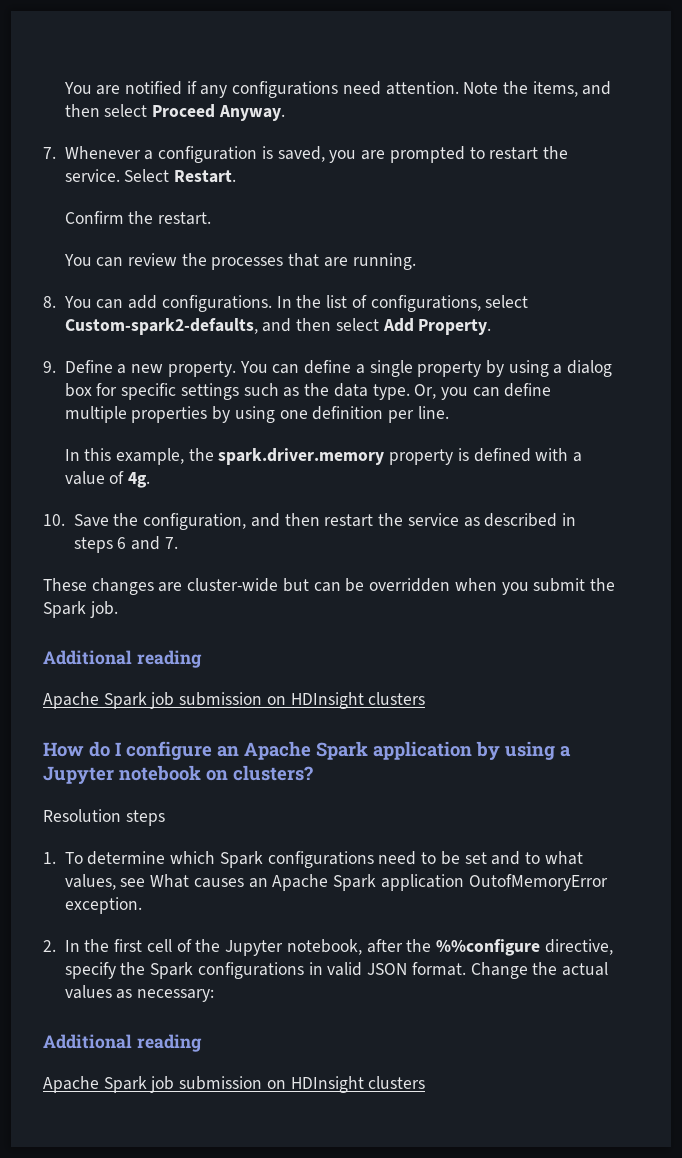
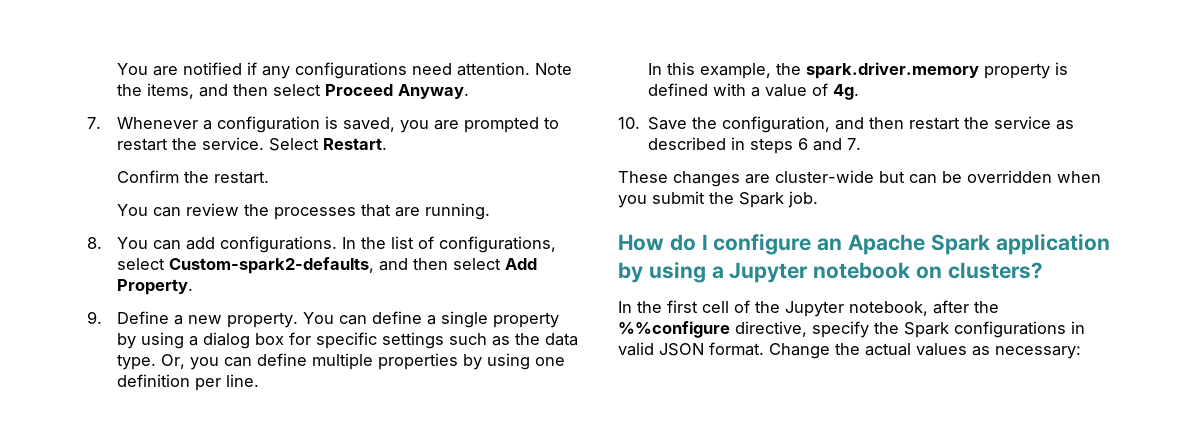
  These changes are cluster-wide but can be overridden when you submit the Spark job.
- Additional reading
- Apache Spark job submission on HDInsight clusters
- Resolution steps
- 1. To determine which Spark configurations need to be set and to what values, see What causes an Apache Spark application OutofMemoryError exception.
- 2. In the first cell of the Jupyter notebook, after the %%configure directive, specify the Spark configurations in valid JSON format.
+ In the first cell of the Jupyter notebook, after the %%configure directive, specify the Spark configurations in valid JSON format.
  Change the actual values as necessary:
- Additional reading
- Apache Spark job submission on HDInsight clusters

